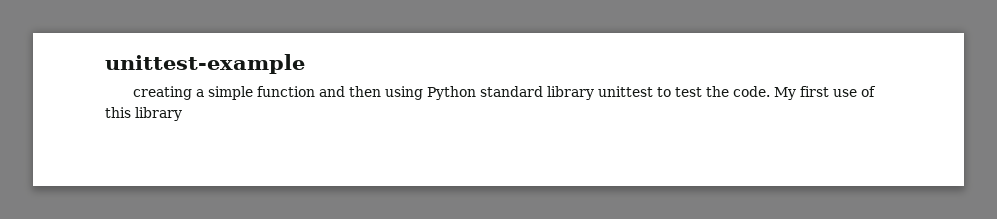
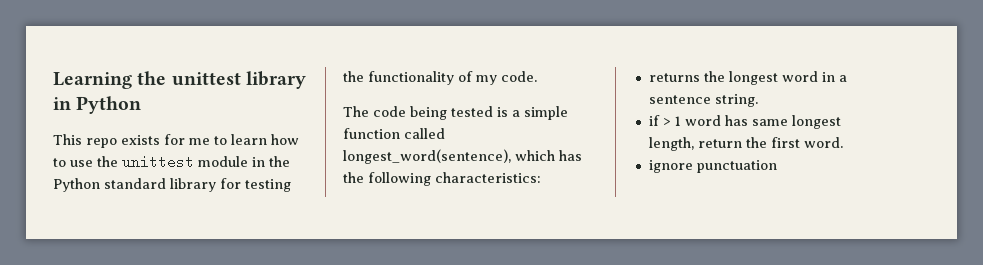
- unittest-example
- creating a simple function and then using Python standard library unittest to test the code. My first use of this library
+ Learning the unittest library in Python
+ This repo exists for me to learn how to use the unittest module in the Python standard library for testing the functionality of my code.
+ The code being tested is a simple function called longest_word(sentence), which has the following characteristics:
+ returns the longest word in a sentence string.
+ if > 1 word has same longest length, return the first word.
+ ignore punctuation

